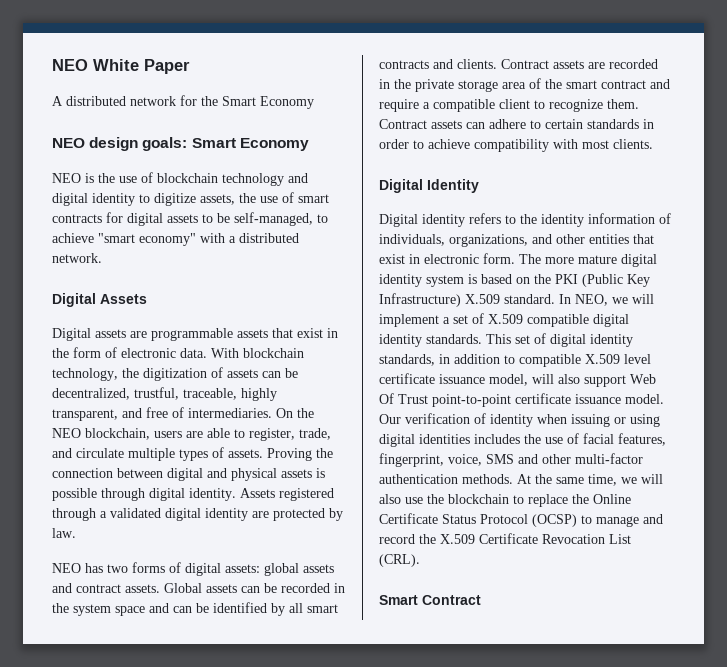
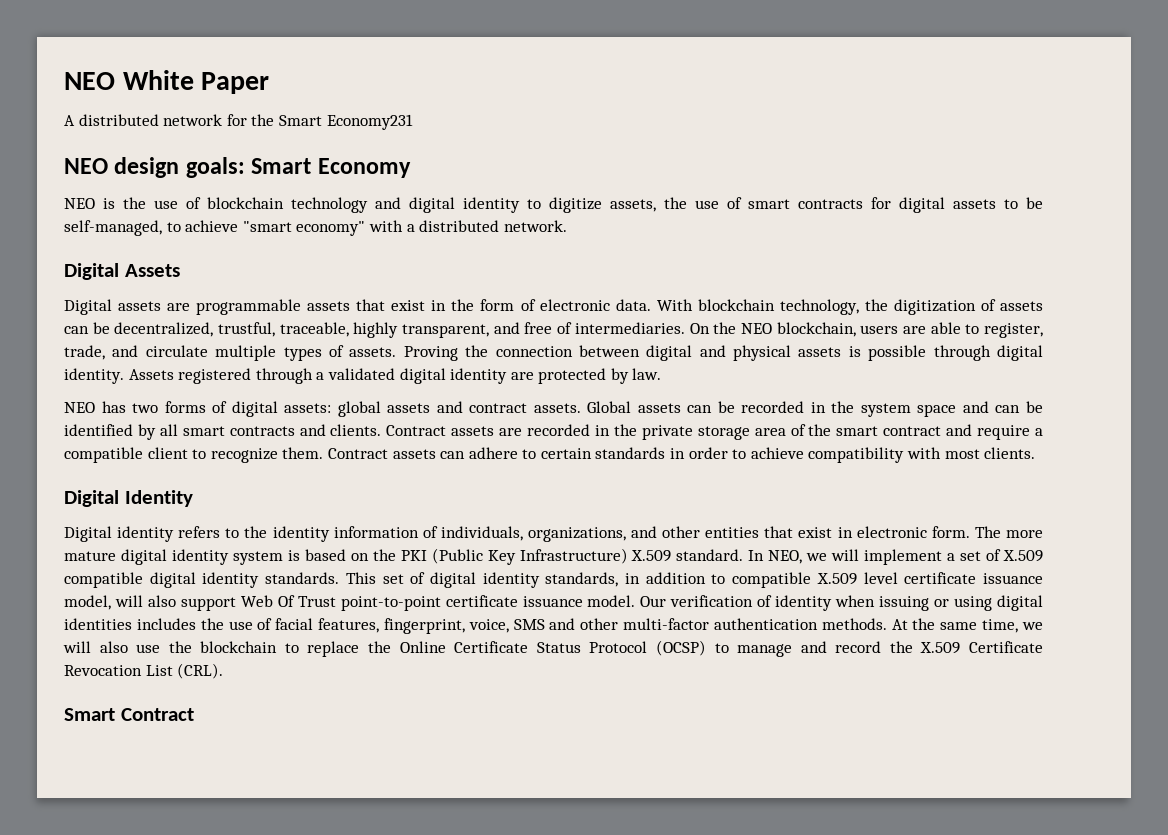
- A distributed network for the Smart Economy
+ A distributed network for the Smart Economy231

